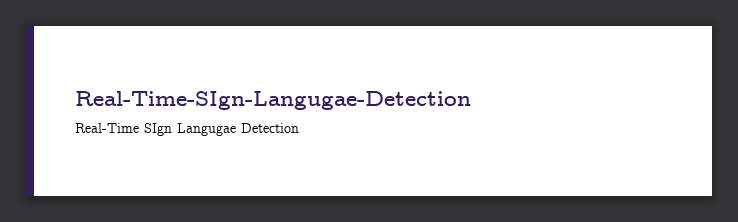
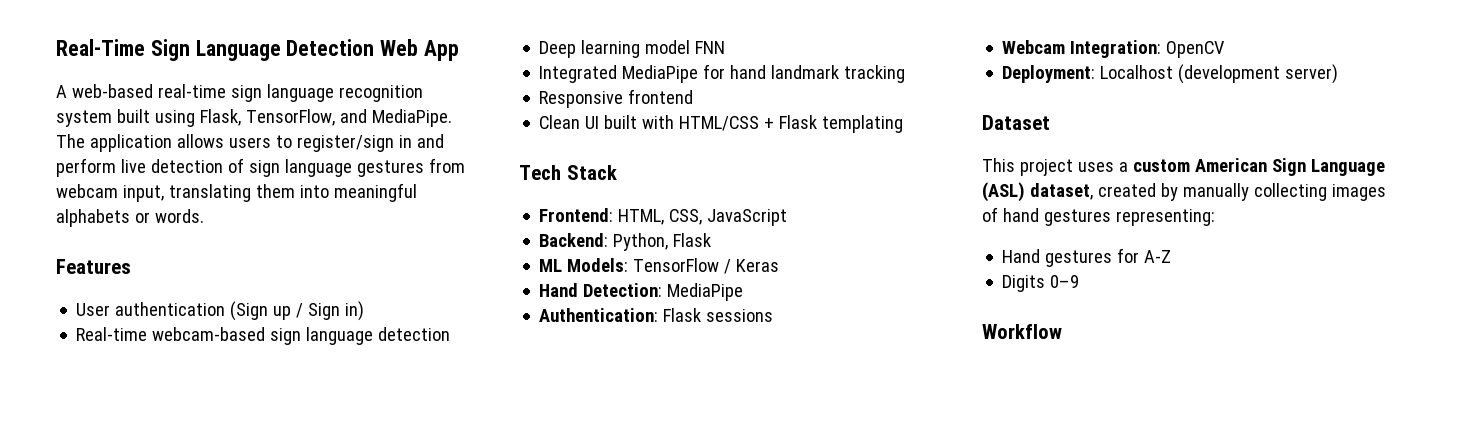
- Real-Time-SIgn-Langugae-Detection
- Real-Time SIgn Langugae Detection
+ Real-Time Sign Language Detection Web App
+ A web-based real-time sign language recognition system built using Flask, TensorFlow, and MediaPipe. The application allows users to register/sign in and perform live detection of sign language gestures from webcam input, translating them into meaningful alphabets or words.
+ Features
+ User authentication (Sign up / Sign in)
+ Real-time webcam-based sign language detection
+ Deep learning model FNN
+ Integrated MediaPipe for hand landmark tracking
+ Responsive frontend
+ Clean UI built with HTML/CSS + Flask templating
+ Tech Stack
+ Frontend: HTML, CSS, JavaScript
+ Backend: Python, Flask
+ ML Models: TensorFlow / Keras
+ Hand Detection: MediaPipe
+ Authentication: Flask sessions
+ Webcam Integration: OpenCV
+ Deployment: Localhost (development server)
+ Dataset
+ This project uses a custom American Sign Language (ASL) dataset, created by manually collecting images of hand gestures representing:
+ Hand gestures for A-Z
+ Digits 0–9
+ Workflow

